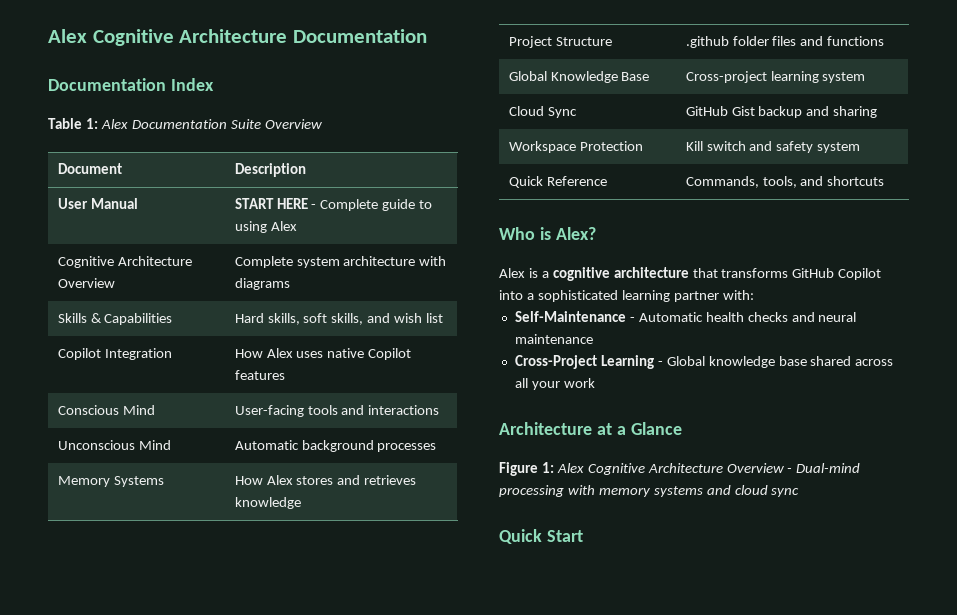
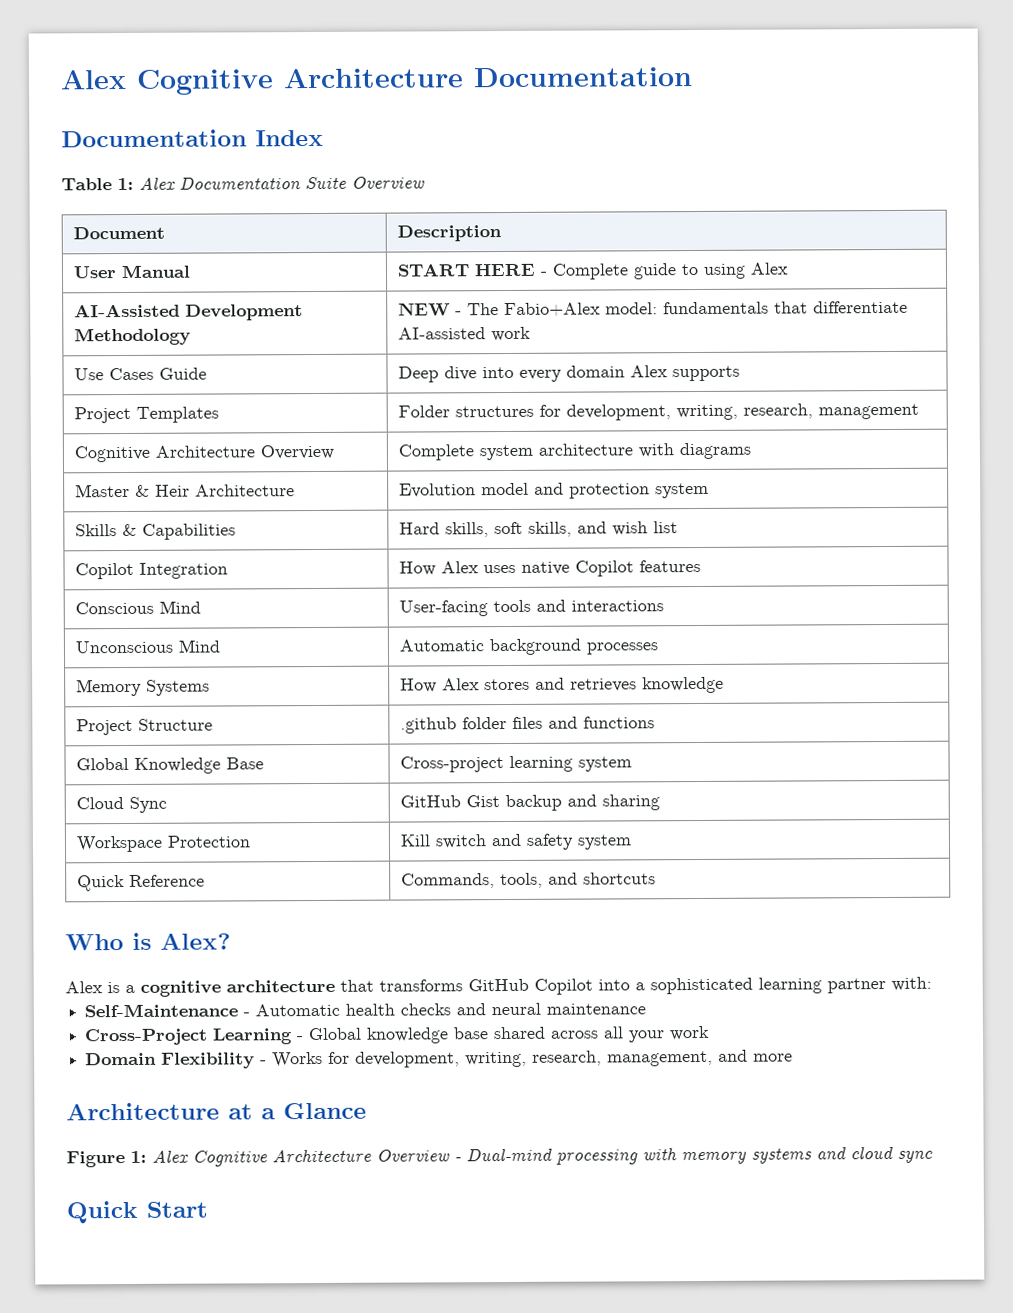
+ AI-Assisted Development Methodology | NEW - The Fabio+Alex model: fundamentals that differentiate AI-assisted work
+ Use Cases Guide | Deep dive into every domain Alex supports
+ Project Templates | Folder structures for development, writing, research, management
+ Master & Heir Architecture | Evolution model and protection system
+ Domain Flexibility - Works for development, writing, research, management, and more

